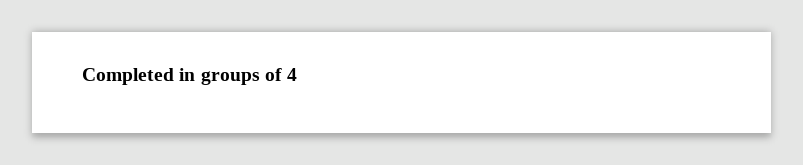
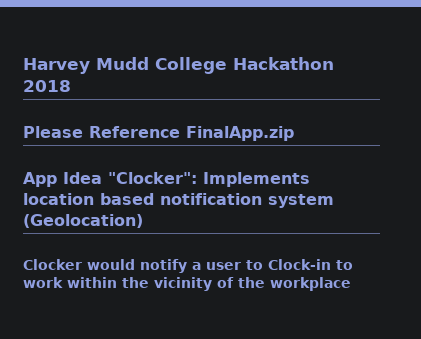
- Completed in groups of 4
+ Harvey Mudd College Hackathon 2018
+ Please Reference FinalApp.zip
+ App Idea "Clocker": Implements location based notification system (Geolocation)
+ Clocker would notify a user to Clock-in to work within the vicinity of the workplace

